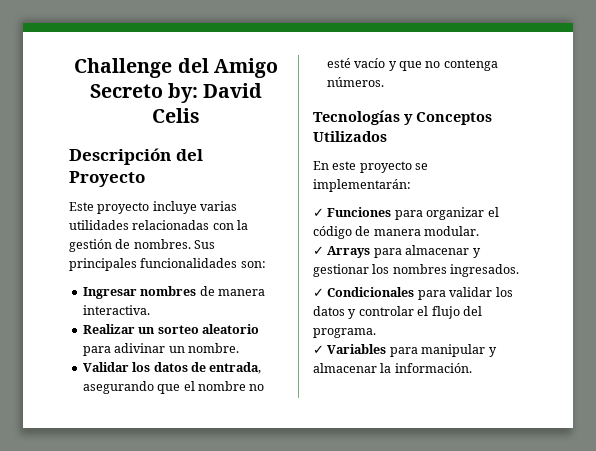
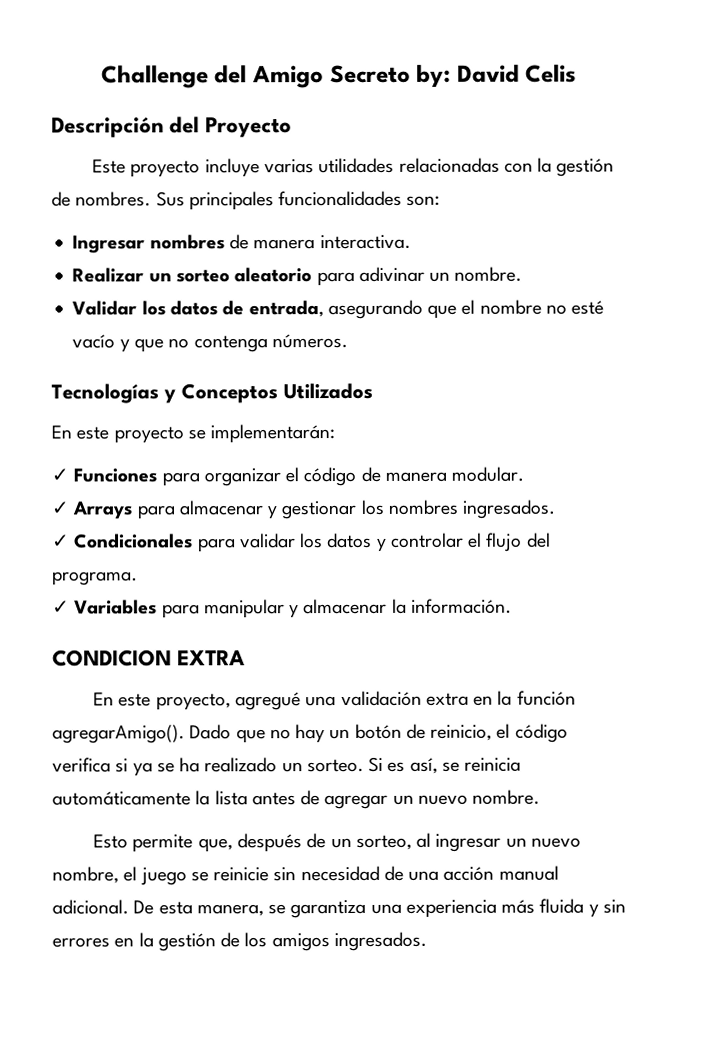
+ CONDICION EXTRA
+ En este proyecto, agregué una validación extra en la función agregarAmigo(). Dado que no hay un botón de reinicio, el código verifica si ya se ha realizado un sorteo. Si es así, se reinicia automáticamente la lista antes de agregar un nuevo nombre.
+ Esto permite que, después de un sorteo, al ingresar un nuevo nombre, el juego se reinicie sin necesidad de una acción manual adicional. De esta manera, se garantiza una experiencia más fluida y sin errores en la gestión de los amigos ingresados.

